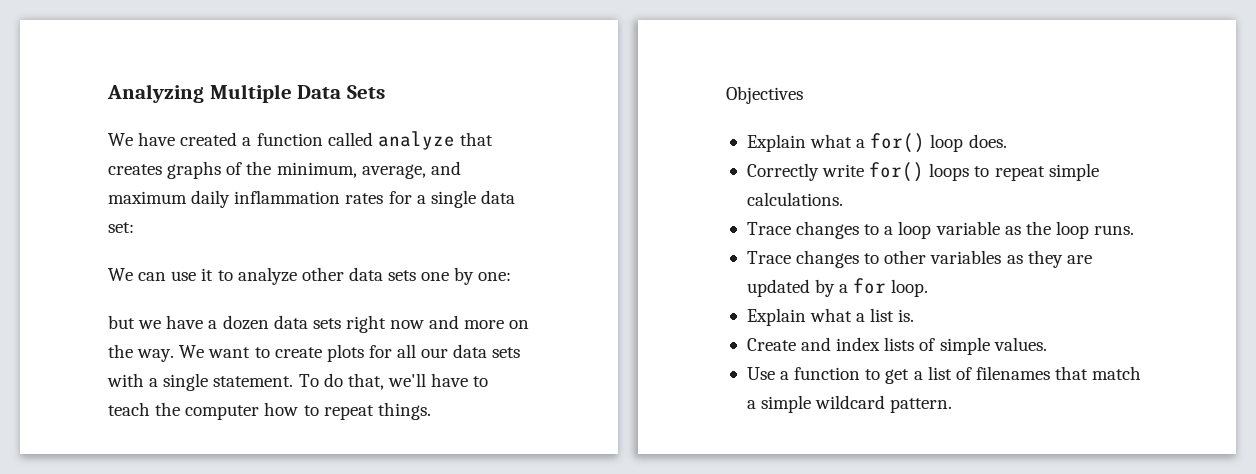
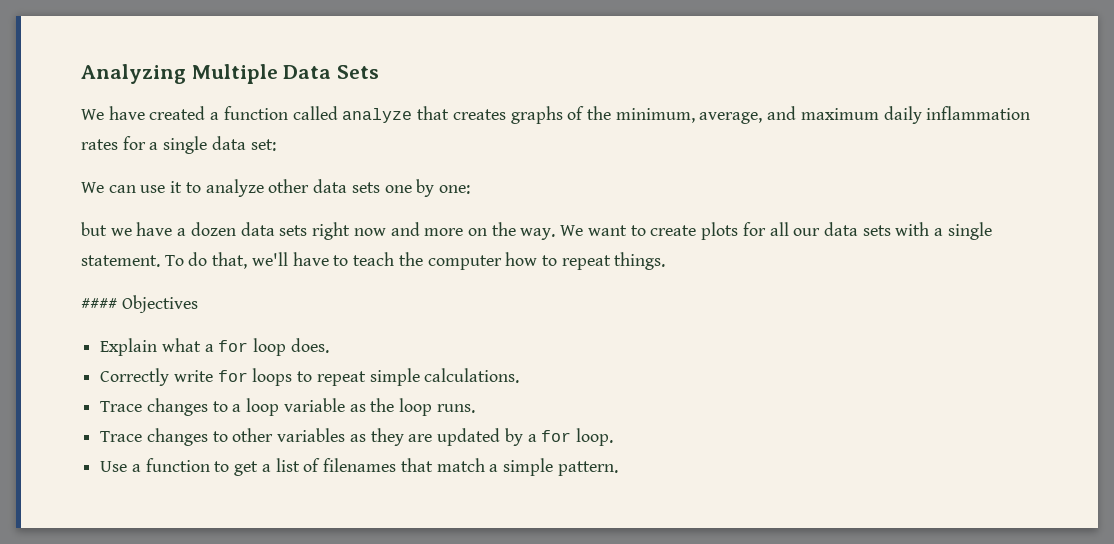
- Objectives
+ #### Objectives
- Explain what a for() loop does.
+ Explain what a for loop does.
- Correctly write for() loops to repeat simple calculations.
+ Correctly write for loops to repeat simple calculations.
- Explain what a list is.
- Create and index lists of simple values.
- Use a function to get a list of filenames that match a simple wildcard pattern.
+ Use a function to get a list of filenames that match a simple pattern.

